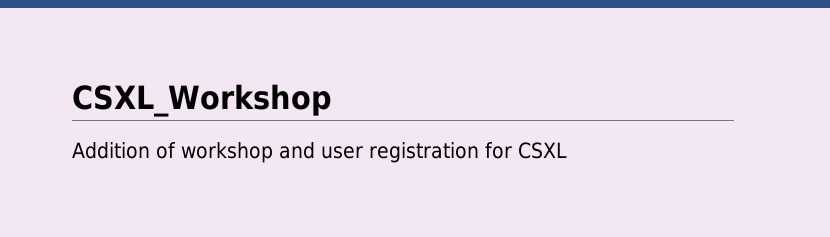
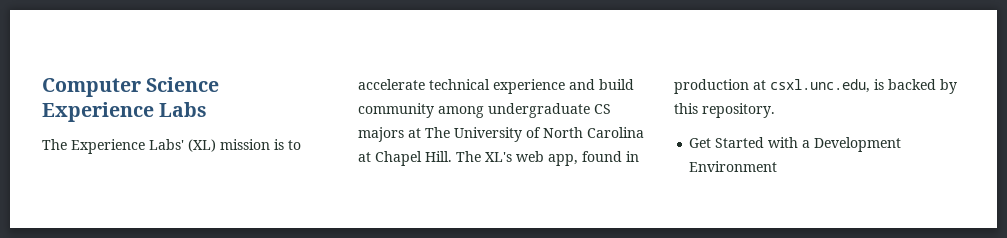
- CSXL_Workshop
- Addition of workshop and user registration for CSXL
+ Computer Science Experience Labs
+ The Experience Labs' (XL) mission is to accelerate technical experience and build community among undergraduate CS majors at The University of North Carolina at Chapel Hill. The XL's web app, found in production at csxl.unc.edu, is backed by this repository.
+ Get Started with a Development Environment

